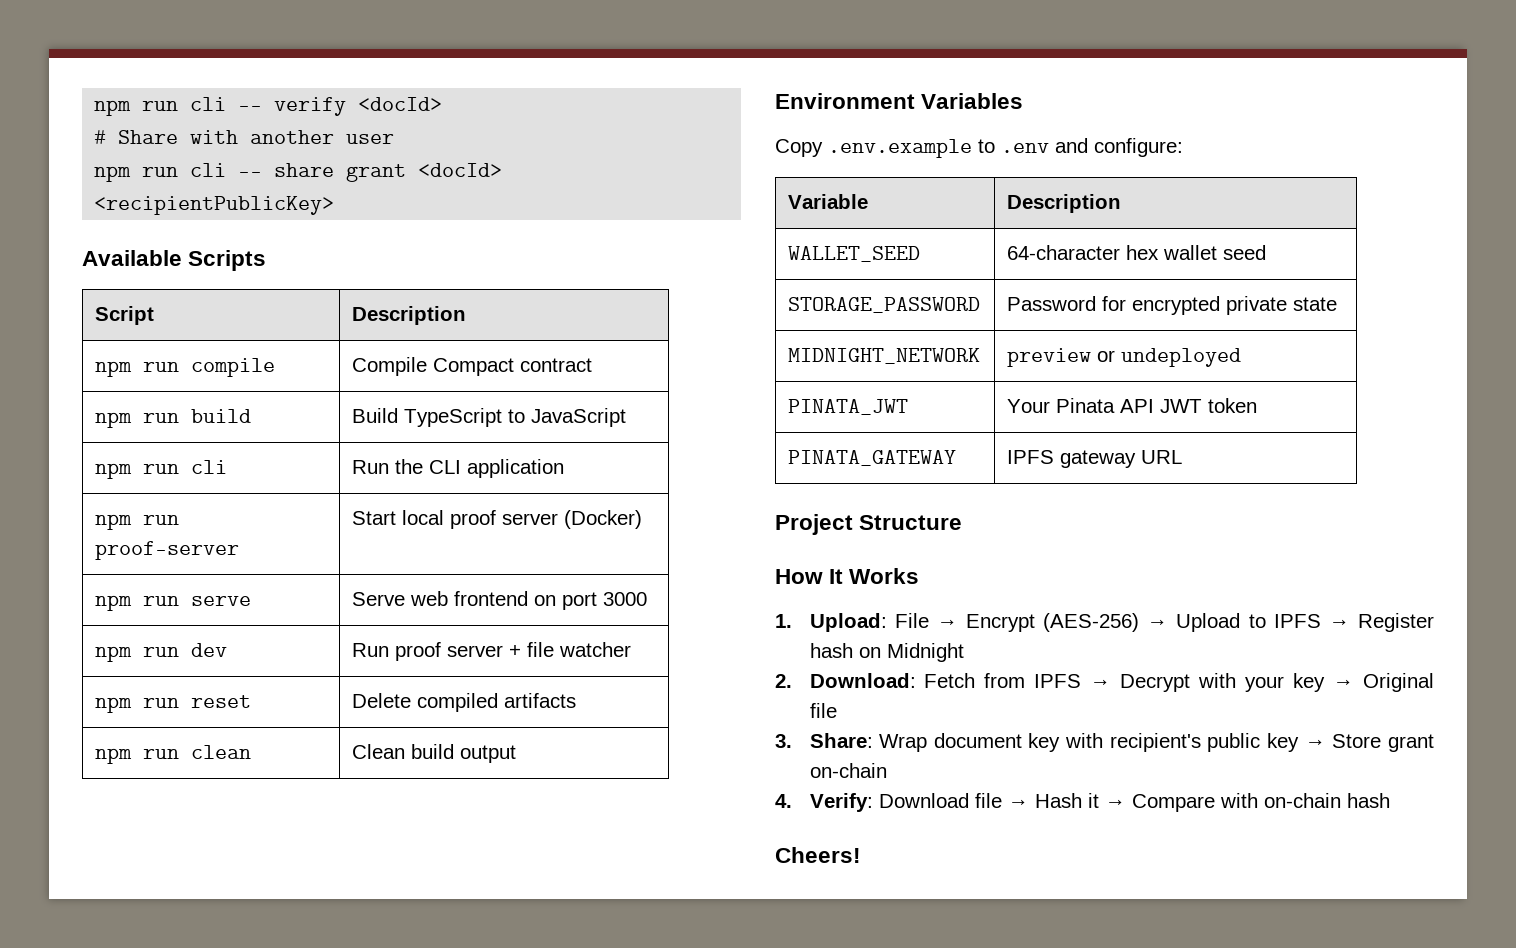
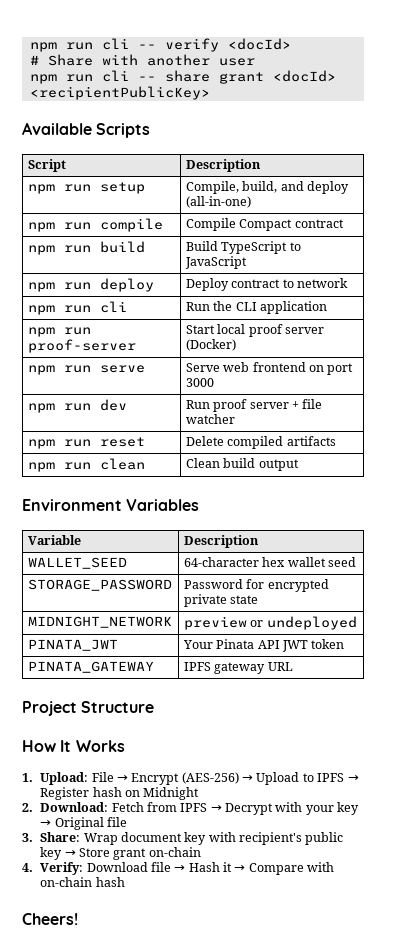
+ npm run setup | Compile, build, and deploy (all-in-one)
+ npm run deploy | Deploy contract to network
- Copy .env.example to .env and configure:

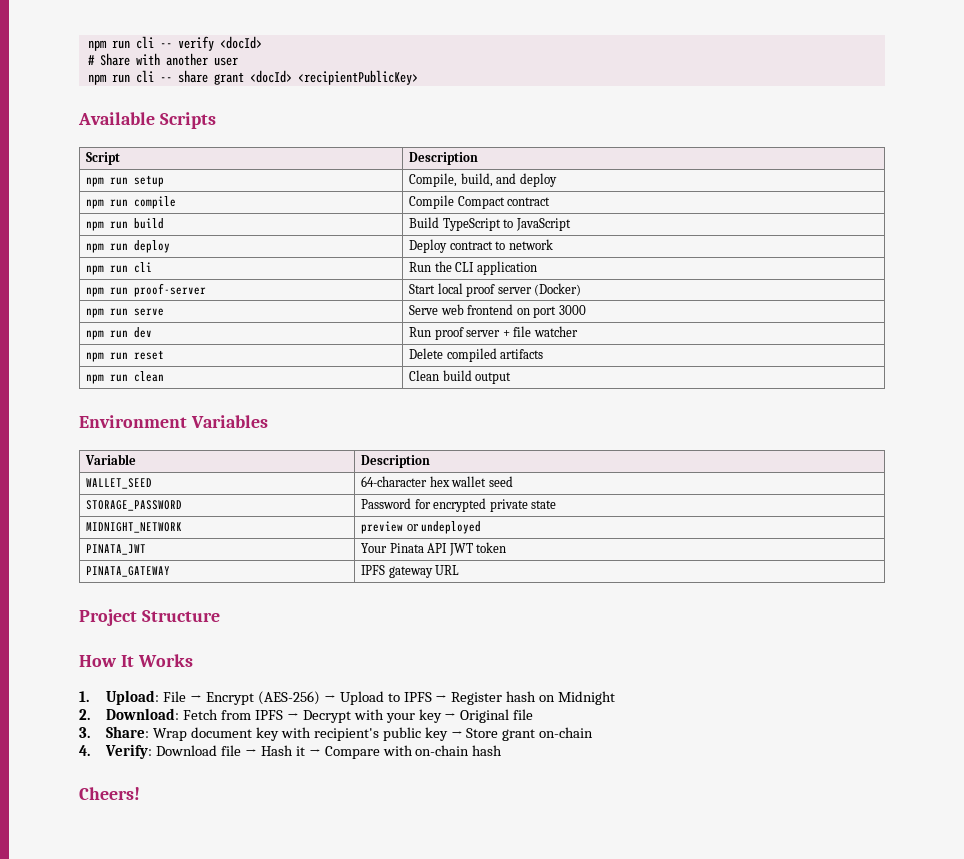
- npm run setup | Compile, build, and deploy (all-in-one)
+ npm run setup | Compile, build, and deploy

